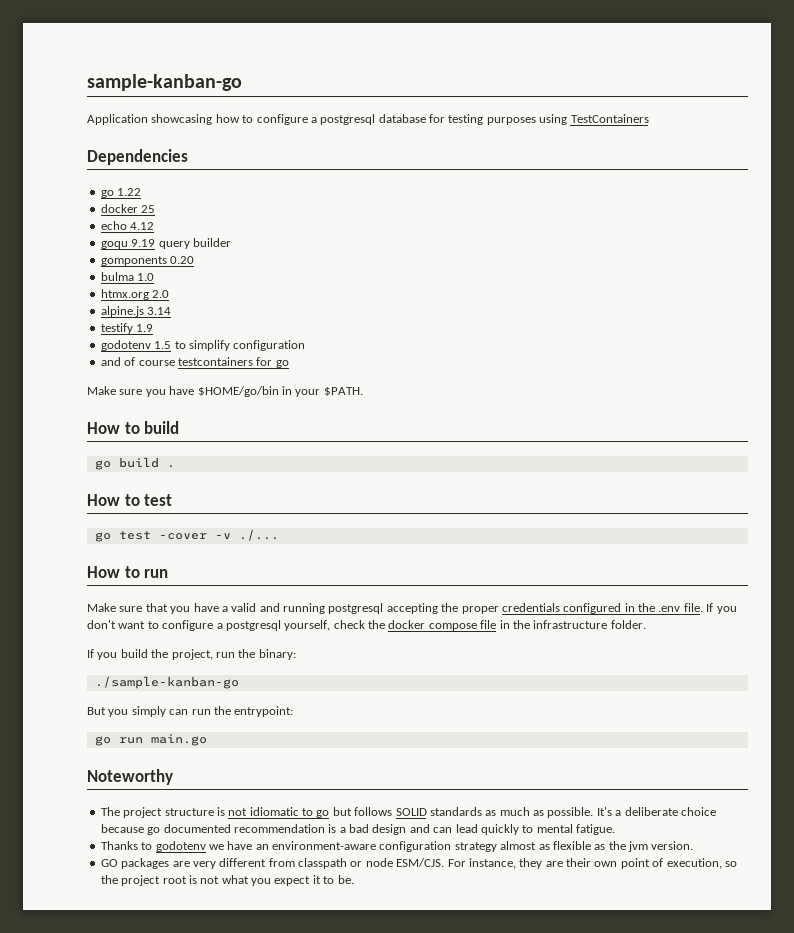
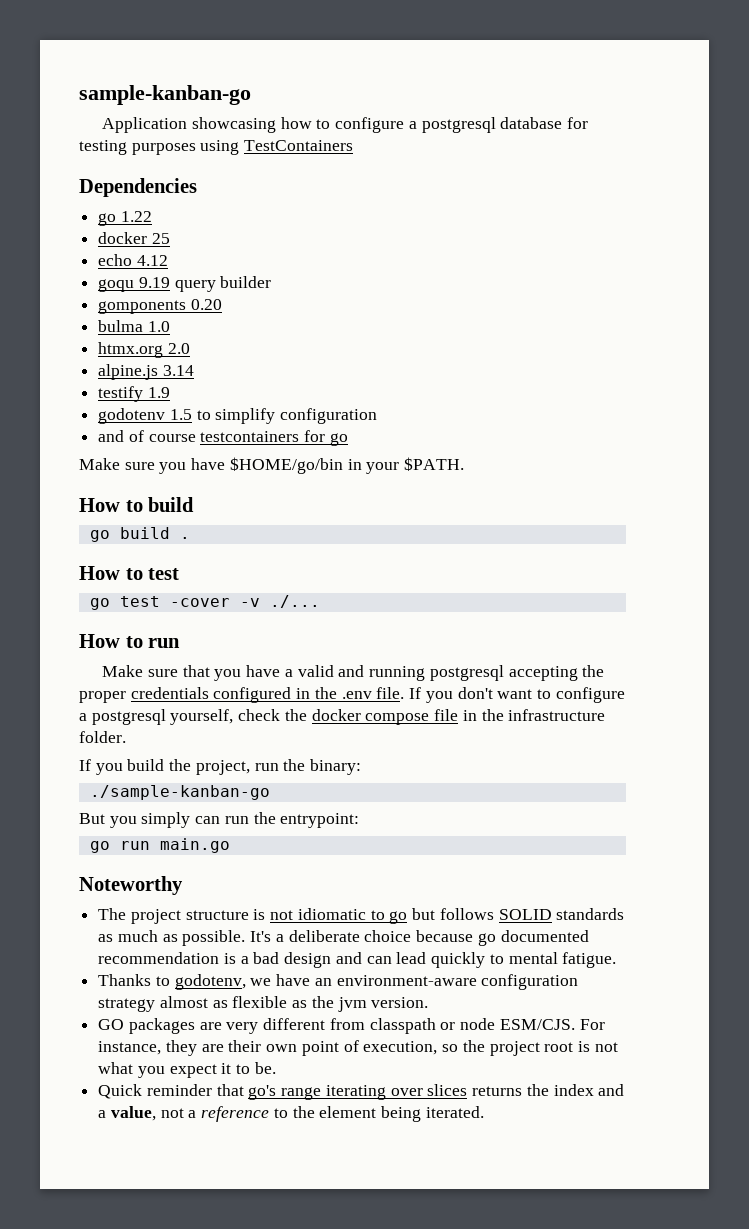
- Thanks to godotenv we have an environment-aware configuration strategy almost as flexible as the jvm version.
+ Thanks to godotenv, we have an environment-aware configuration strategy almost as flexible as the jvm version.
+ Quick reminder that go's range iterating over slices returns the index and a value, not a reference to the element being iterated.

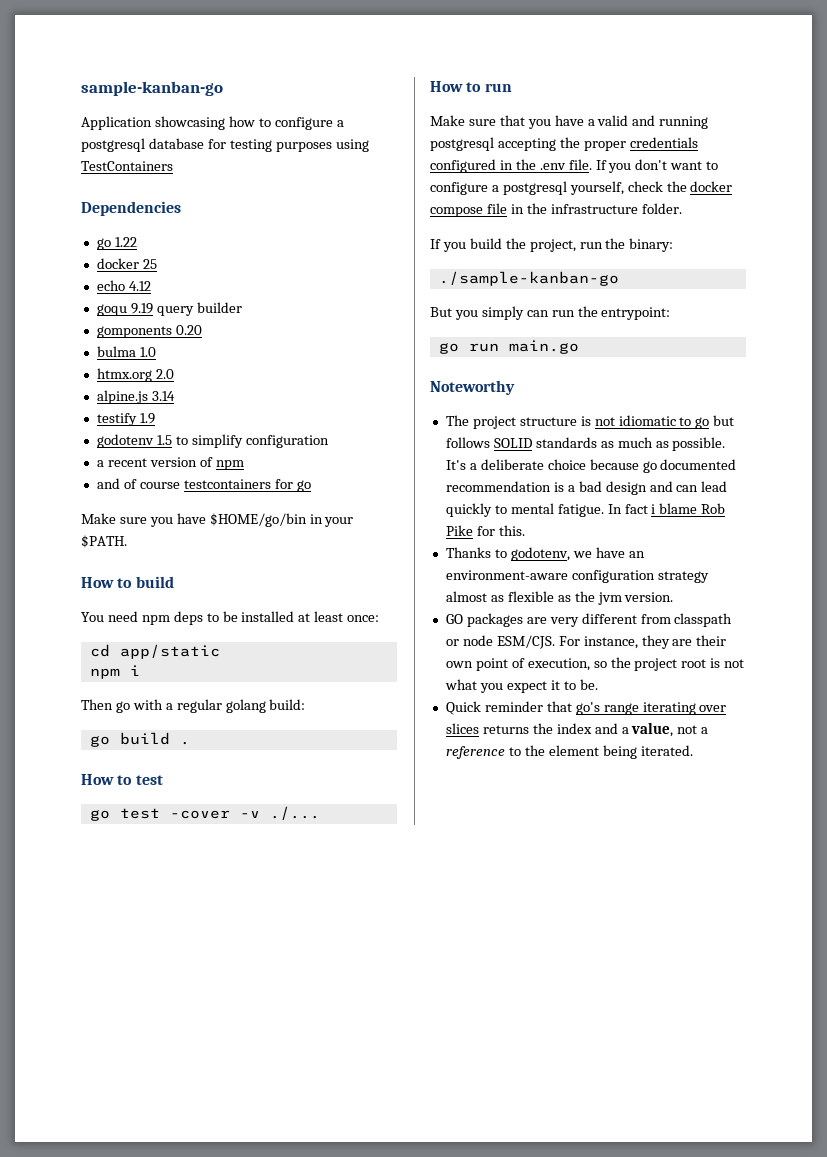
+ a recent version of npm
+ You need npm deps to be installed at least once:
+ cd app/static
+ npm i
+ Then go with a regular golang build:
+ In fact i blame Rob Pike for this.

